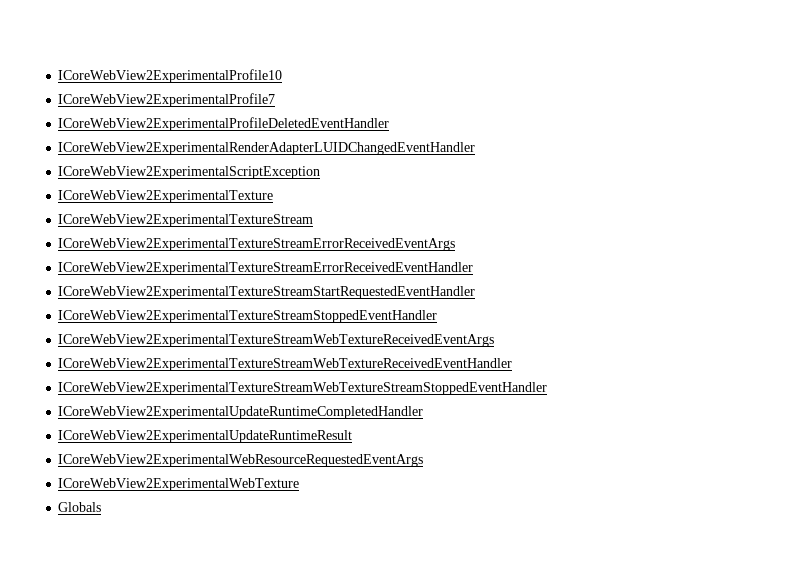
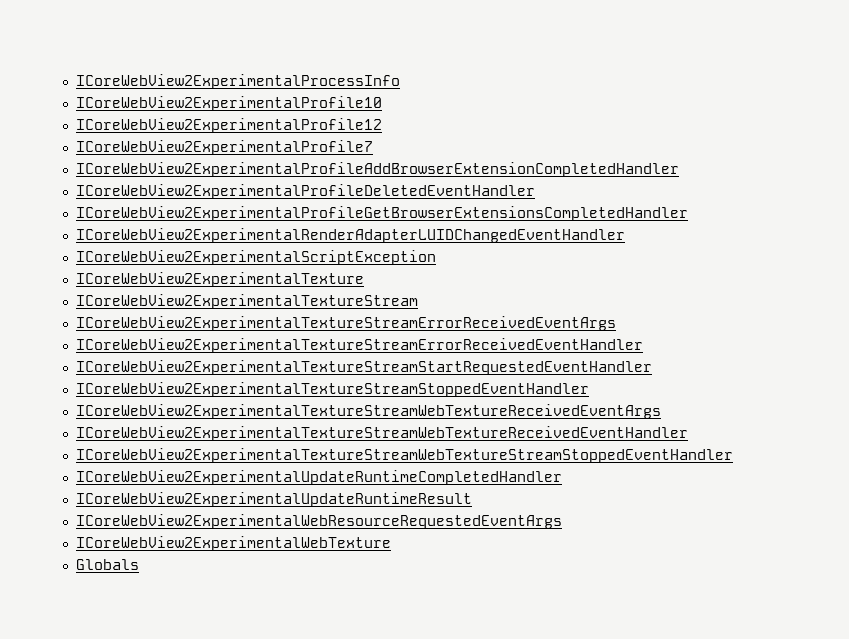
+ ICoreWebView2ExperimentalProcessInfo
+ ICoreWebView2ExperimentalProfile12
+ ICoreWebView2ExperimentalProfileAddBrowserExtensionCompletedHandler
+ ICoreWebView2ExperimentalProfileGetBrowserExtensionsCompletedHandler

